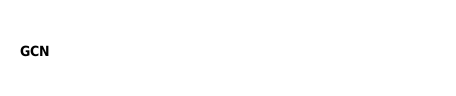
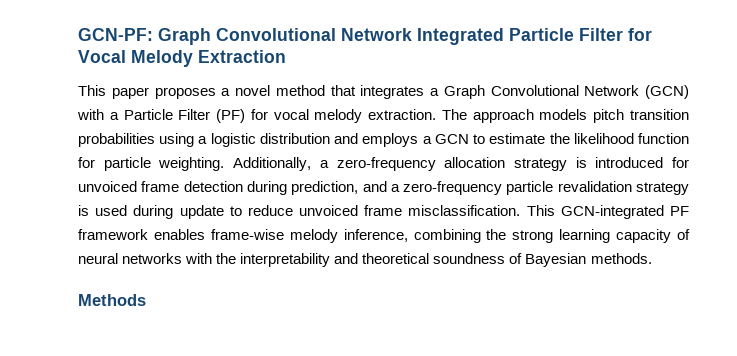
- GCN
+ GCN-PF: Graph Convolutional Network Integrated Particle Filter for Vocal Melody Extraction
+ This paper proposes a novel method that integrates a Graph Convolutional Network (GCN) with a Particle Filter (PF) for vocal melody extraction. The approach models pitch transition probabilities using a logistic distribution and employs a GCN to estimate the likelihood function for particle weighting. Additionally, a zero-frequency allocation strategy is introduced for unvoiced frame detection during prediction, and a zero-frequency particle revalidation strategy is used during update to reduce unvoiced frame misclassification. This GCN-integrated PF framework enables frame-wise melody inference, combining the strong learning capacity of neural networks with the interpretability and theoretical soundness of Bayesian methods.
+ Methods

